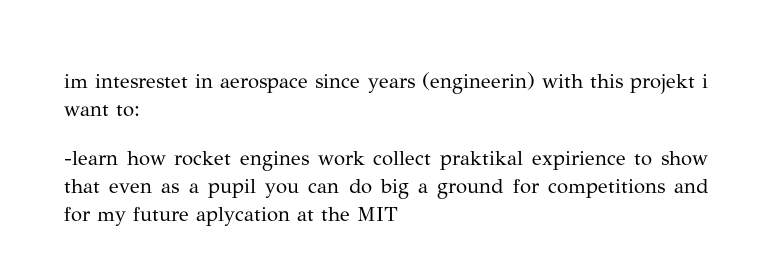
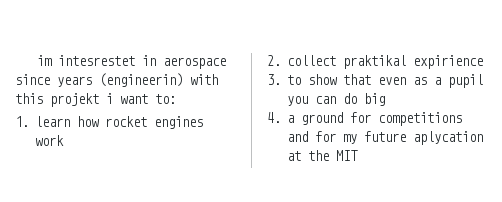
- -learn how rocket engines work collect praktikal expirience to show that even as a pupil you can do big a ground for competitions and for my future aplycation at the MIT
+ 1. learn how rocket engines work
+ 2. collect praktikal expirience
+ 3. to show that even as a pupil you can do big
+ 4. a ground for competitions and for my future aplycation at the MIT

